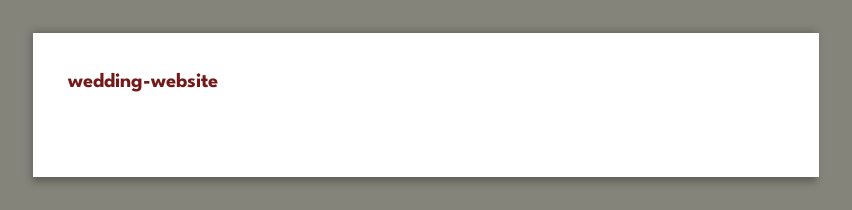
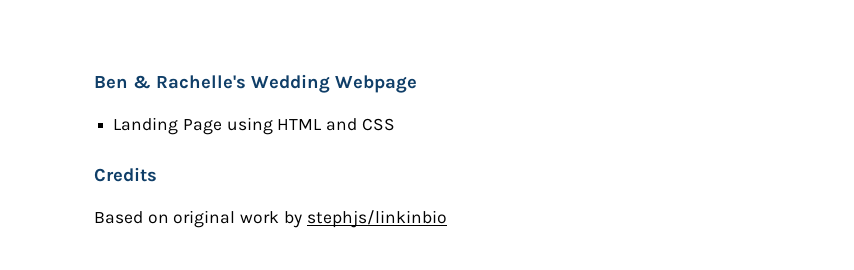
- wedding-website
+ Ben & Rachelle's Wedding Webpage
+ Landing Page using HTML and CSS
+ Credits
+ Based on original work by stephjs/linkinbio

